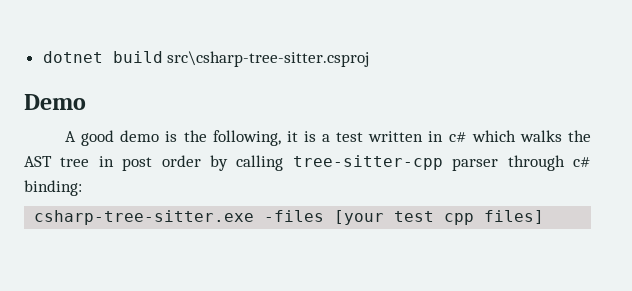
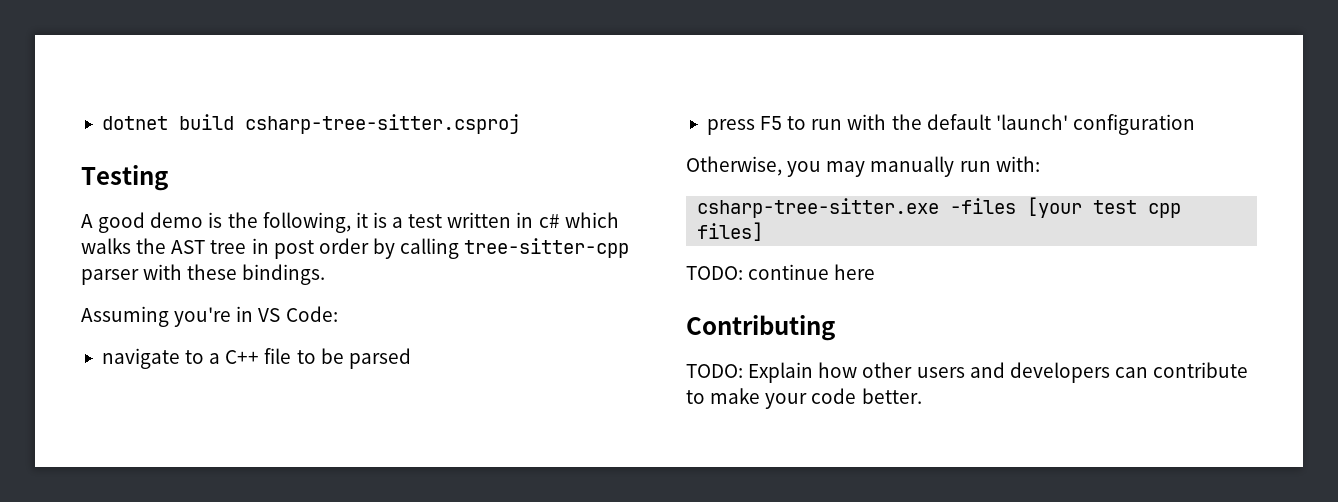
- dotnet build src\csharp-tree-sitter.csproj
- Demo
+ dotnet build csharp-tree-sitter.csproj
+ Testing
- A good demo is the following, it is a test written in c# which walks the AST tree in post order by calling tree-sitter-cpp parser through c# binding:
+ A good demo is the following, it is a test written in c# which walks the AST tree in post order by calling tree-sitter-cpp parser with these bindings.
+ Assuming you're in VS Code:
+ navigate to a C++ file to be parsed
+ press F5 to run with the default 'launch' configuration
+ Otherwise, you may manually run with:
+ TODO: continue here
+ Contributing
+ TODO: Explain how other users and developers can contribute to make your code better.

